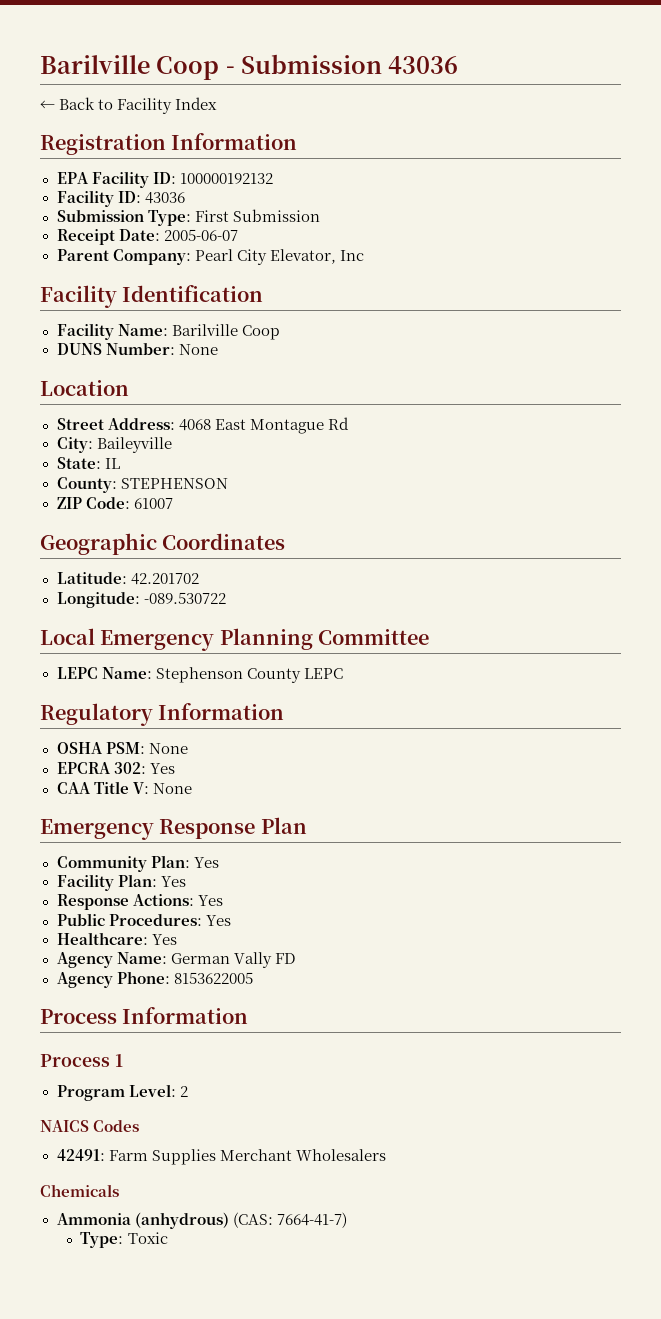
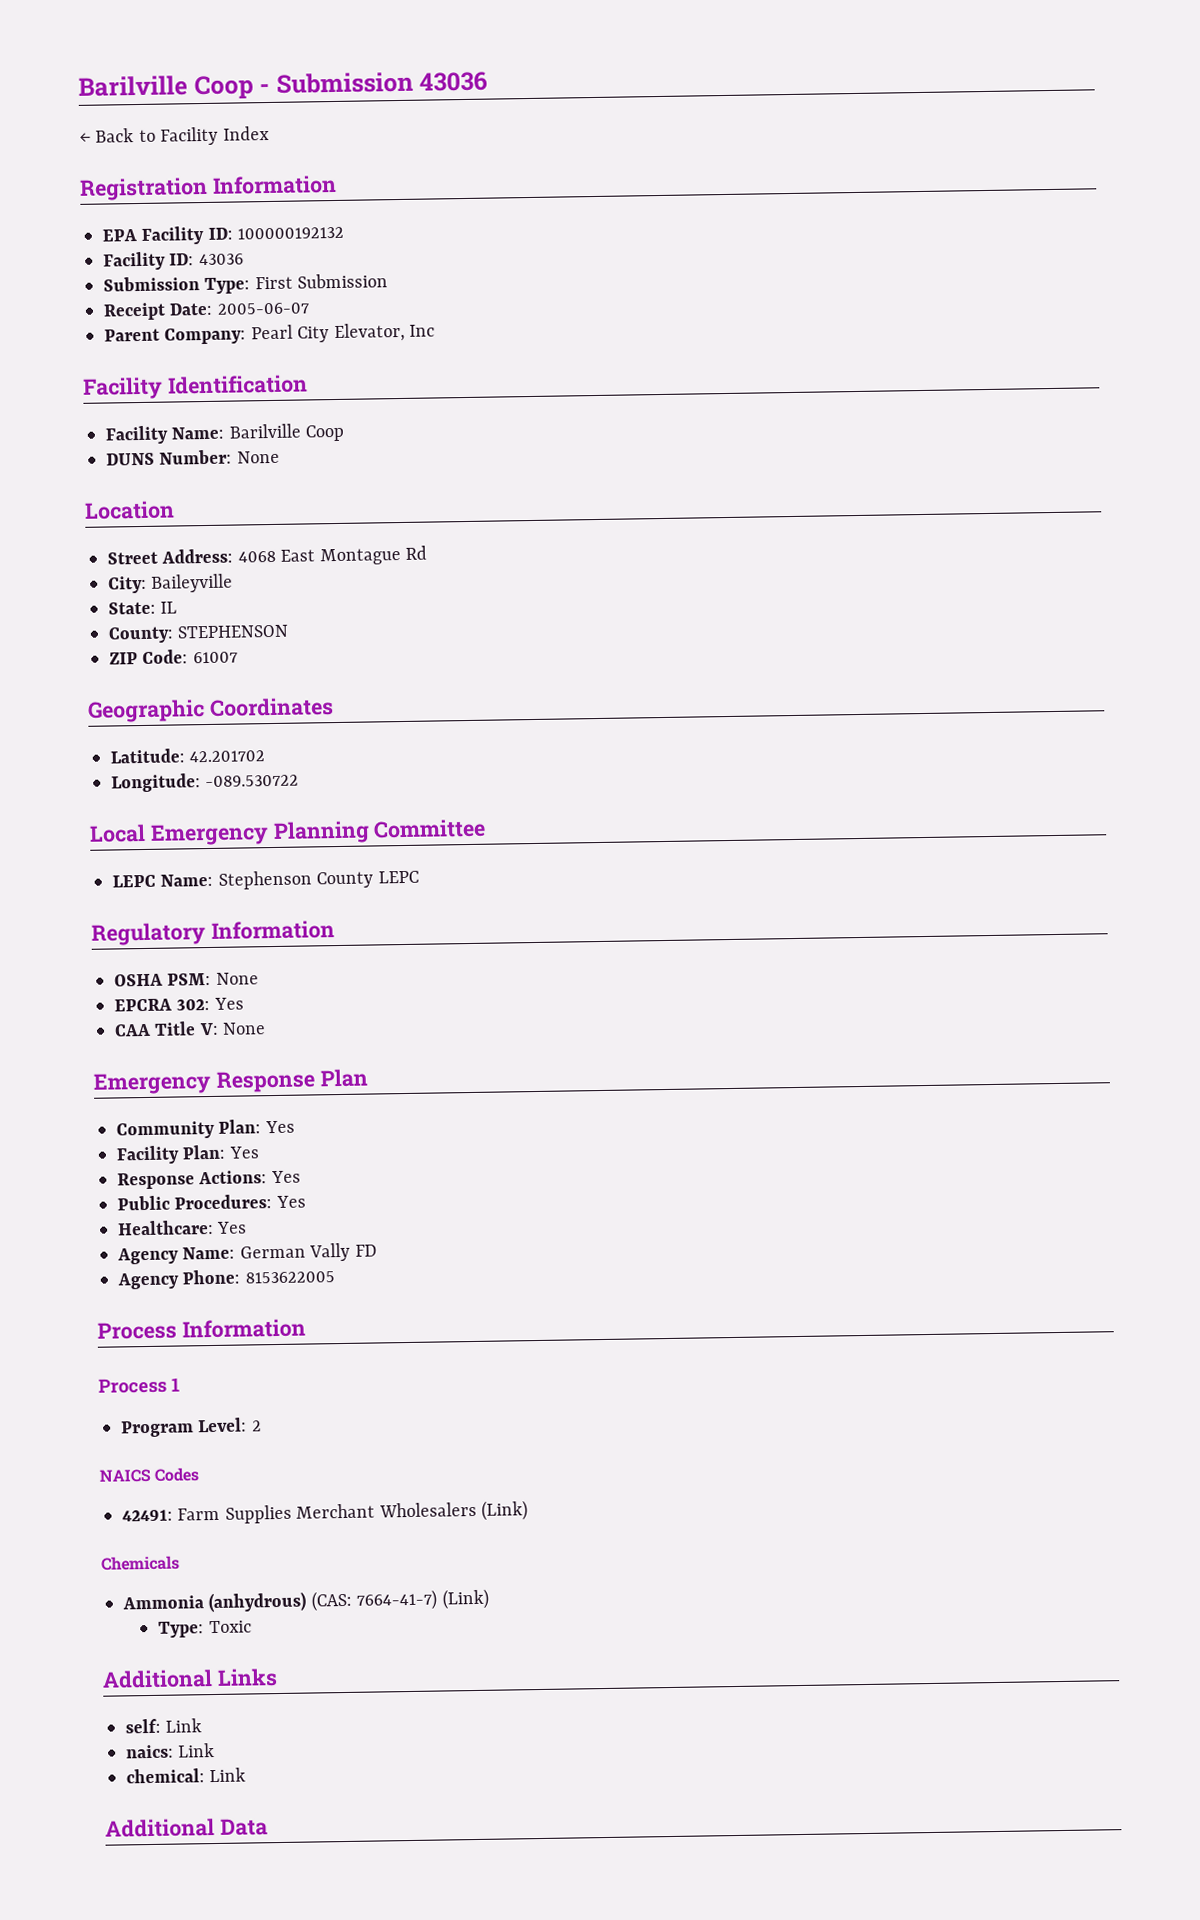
- 42491: Farm Supplies Merchant Wholesalers
+ 42491: Farm Supplies Merchant Wholesalers (Link)
- Ammonia (anhydrous) (CAS: 7664-41-7)
+ Ammonia (anhydrous) (CAS: 7664-41-7) (Link)
+ Additional Links
+ self: Link
+ naics: Link
+ chemical: Link
+ Additional Data

